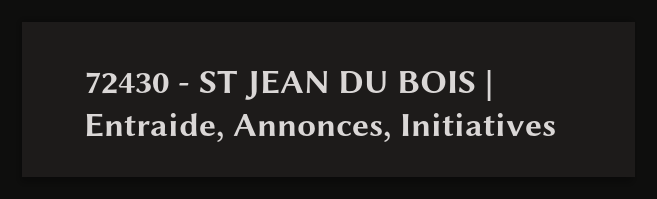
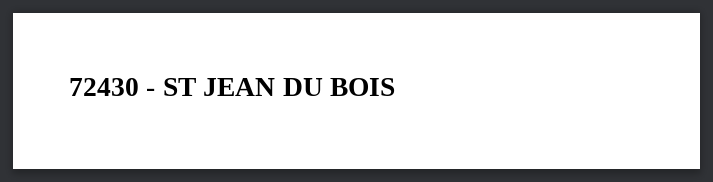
- 72430 - ST JEAN DU BOIS | Entraide, Annonces, Initiatives
+ 72430 - ST JEAN DU BOIS

